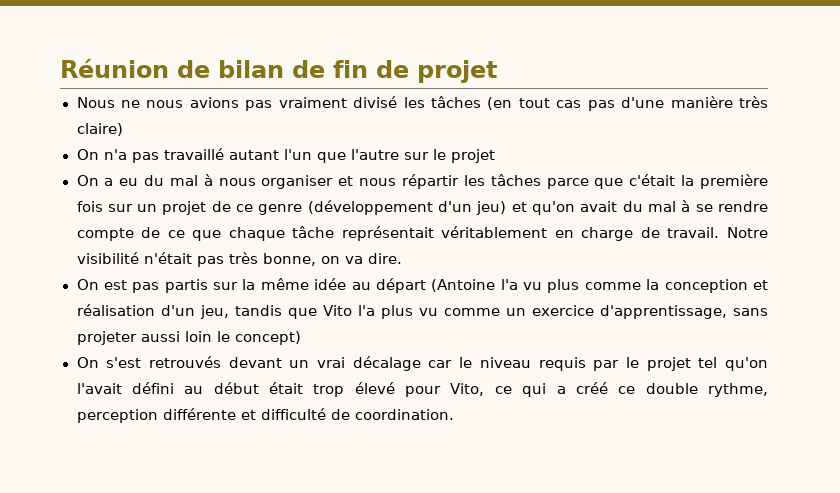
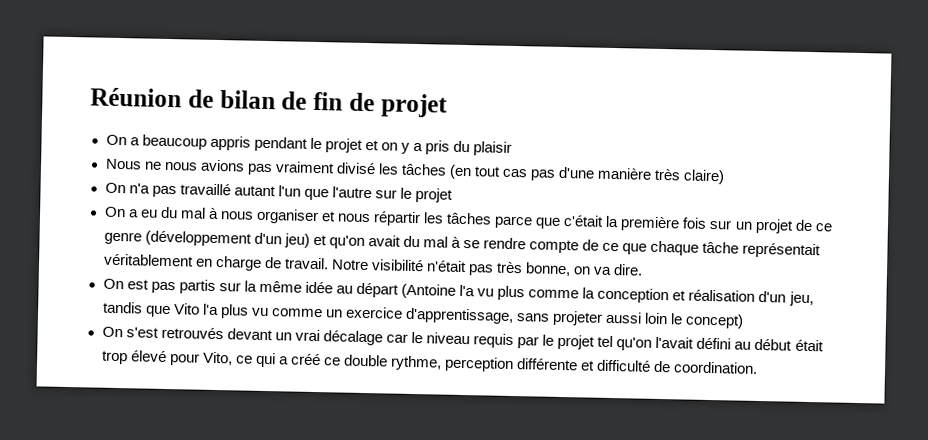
+ On a beaucoup appris pendant le projet et on y a pris du plaisir

